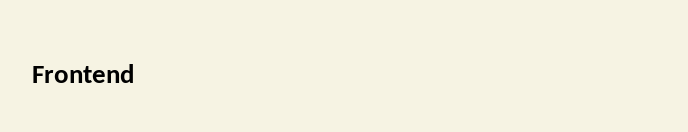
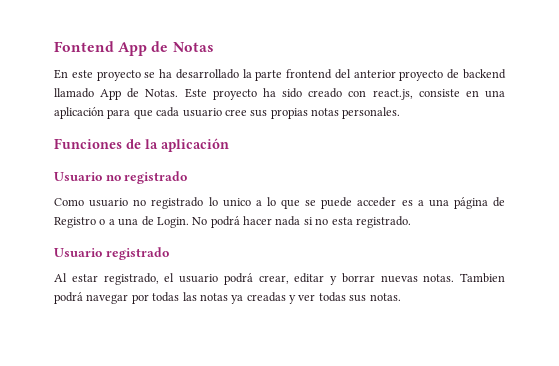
- Frontend
+ Fontend App de Notas
+ En este proyecto se ha desarrollado la parte frontend del anterior proyecto de backend llamado App de Notas. Este proyecto ha sido creado con react.js, consiste en una aplicación para que cada usuario cree sus propias notas personales.
+ Funciones de la aplicación
+ Usuario no registrado
+ Como usuario no registrado lo unico a lo que se puede acceder es a una página de Registro o a una de Login. No podrá hacer nada si no esta registrado.
+ Usuario registrado
+ Al estar registrado, el usuario podrá crear, editar y borrar nuevas notas. Tambien podrá navegar por todas las notas ya creadas y ver todas sus notas.

